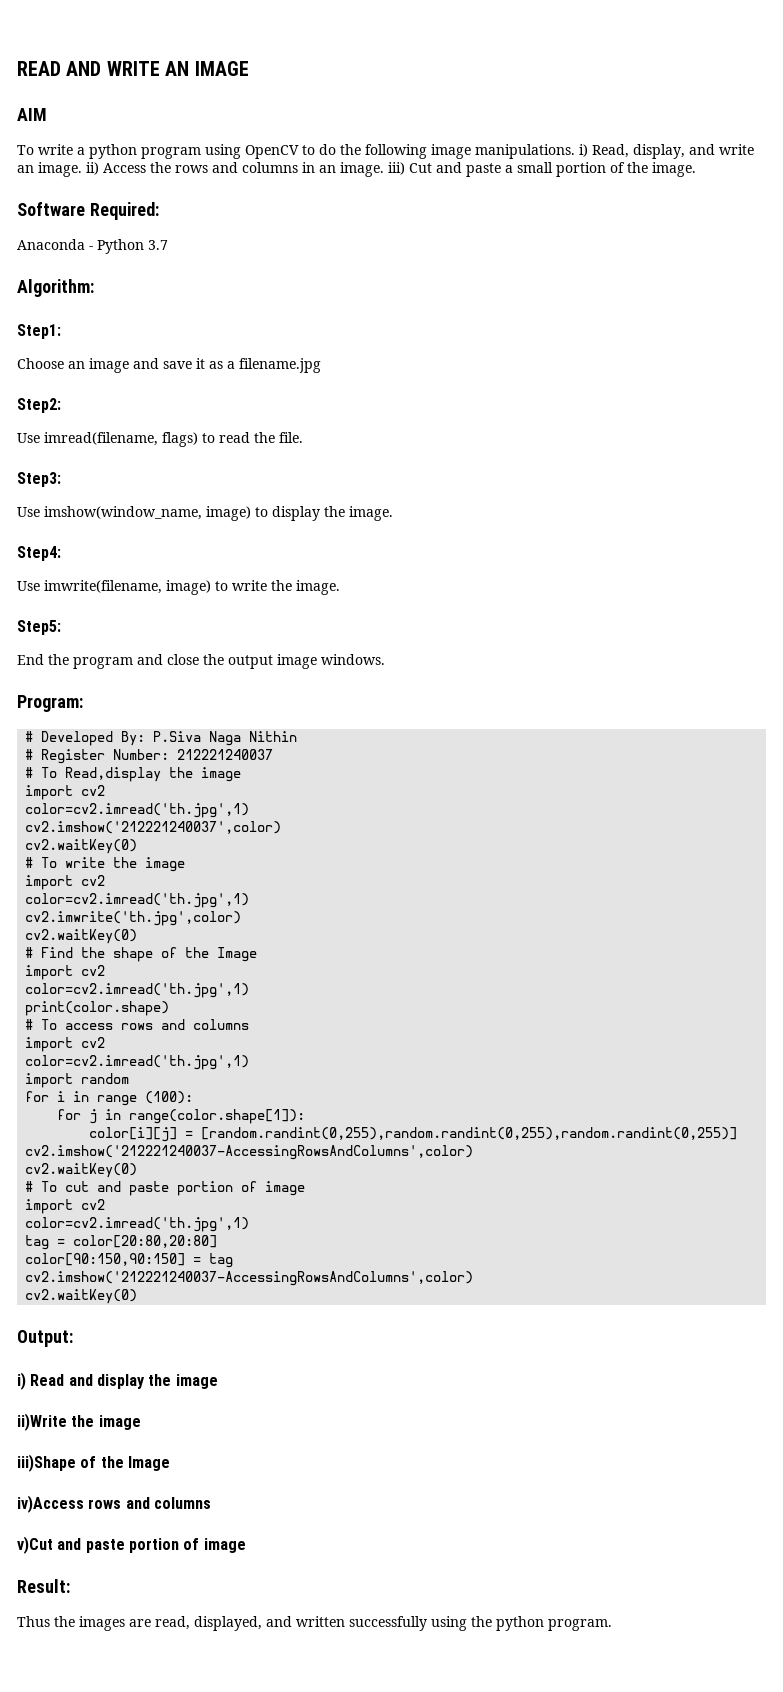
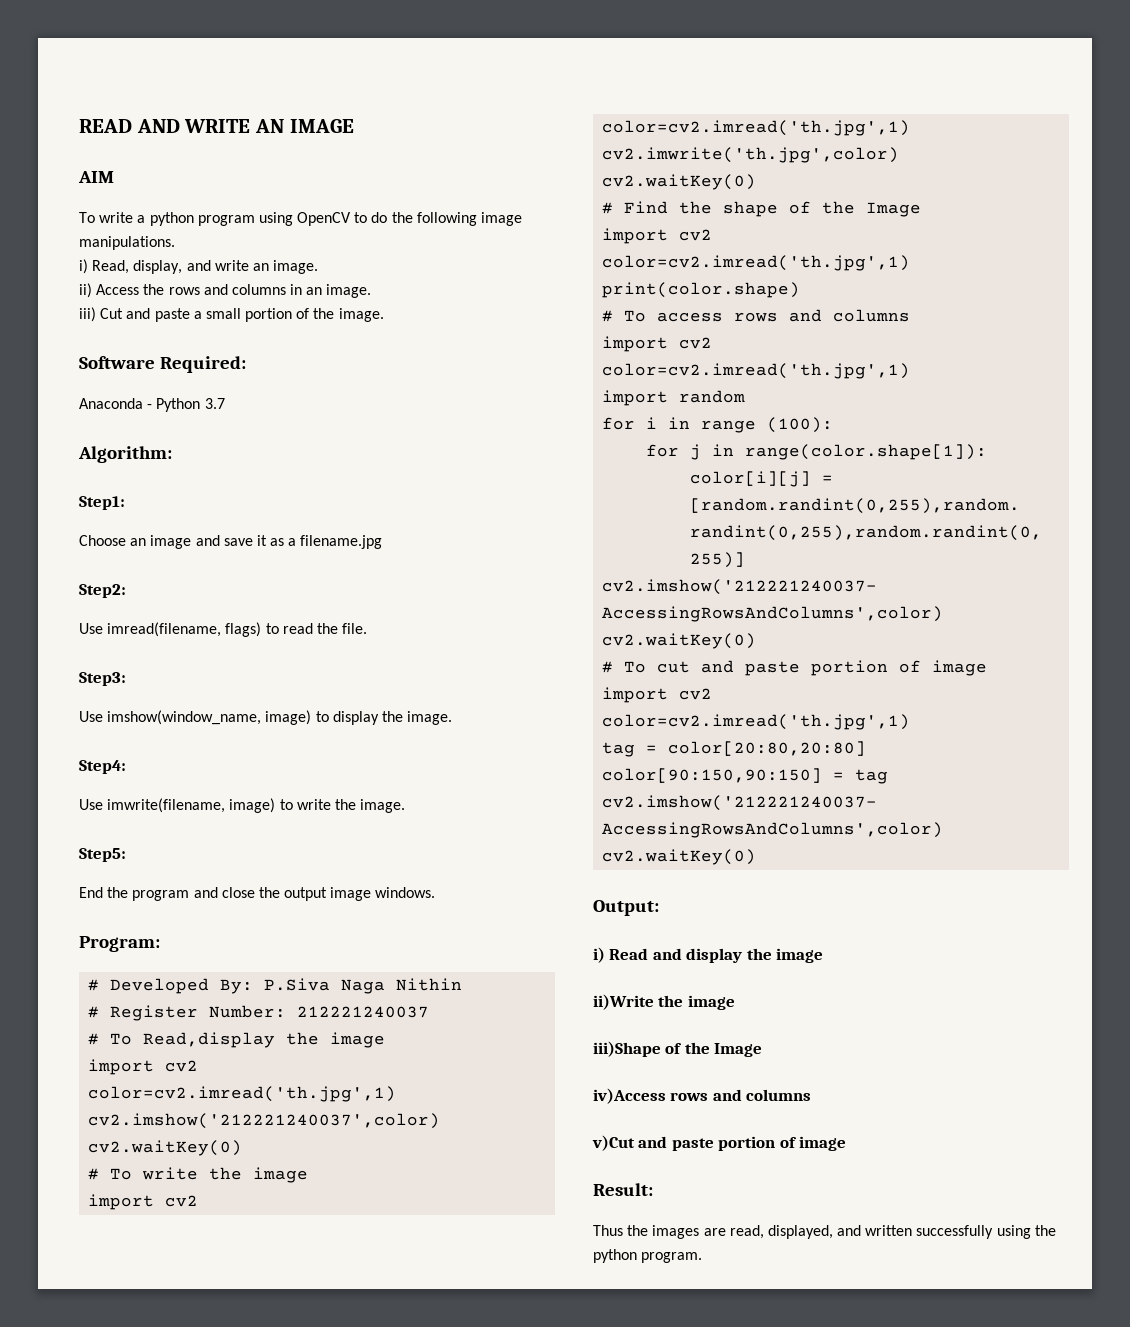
- To write a python program using OpenCV to do the following image manipulations. i) Read, display, and write an image. ii) Access the rows and columns in an image. iii) Cut and paste a small portion of the image.
+ To write a python program using OpenCV to do the following image manipulations.
+ i) Read, display, and write an image.
+ ii) Access the rows and columns in an image.
+ iii) Cut and paste a small portion of the image.

